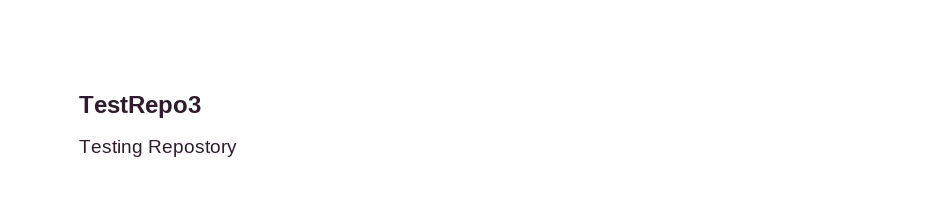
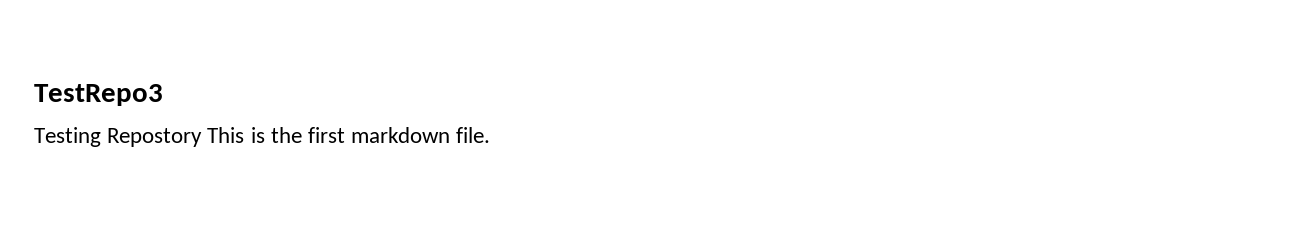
- Testing Repostory
+ Testing Repostory This is the first markdown file.

